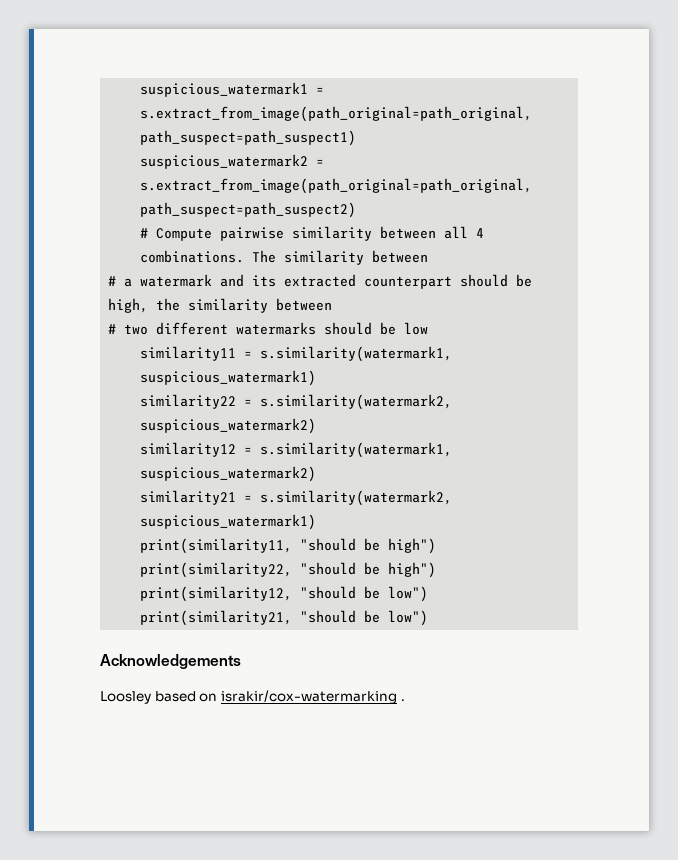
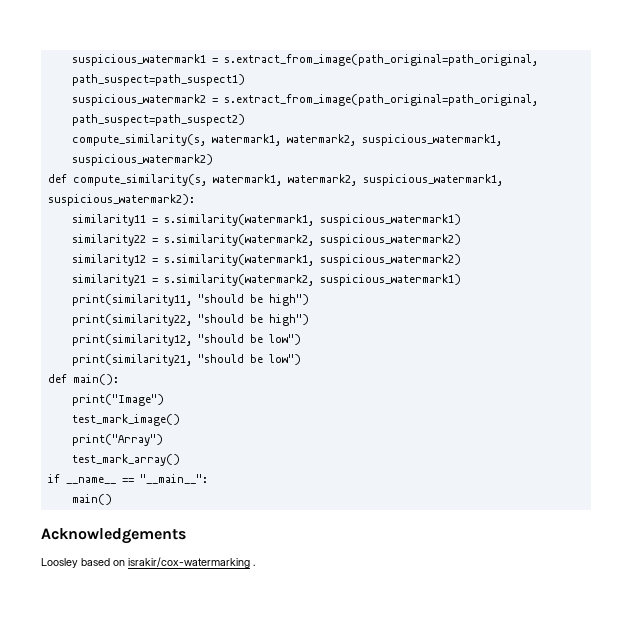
- # Compute pairwise similarity between all 4 combinations. The similarity between
- # a watermark and its extracted counterpart should be high, the similarity between
- # two different watermarks should be low
+ compute_similarity(s, watermark1, watermark2, suspicious_watermark1, suspicious_watermark2)
+ def compute_similarity(s, watermark1, watermark2, suspicious_watermark1, suspicious_watermark2):
+ def main():
+ print("Image")
+ test_mark_image()
+ print("Array")
+ test_mark_array()
+ if __name__ == "__main__":
+ main()

